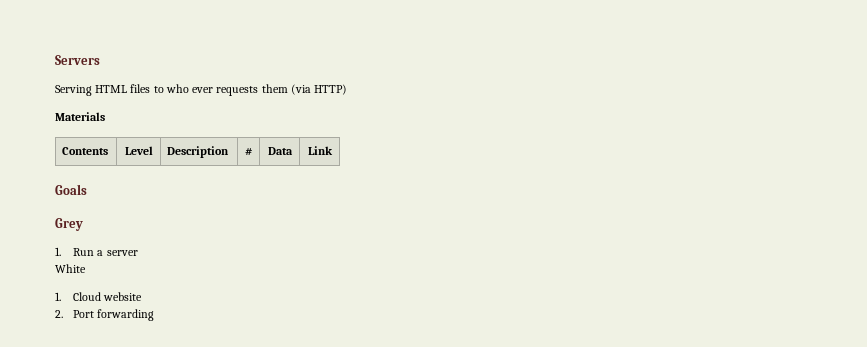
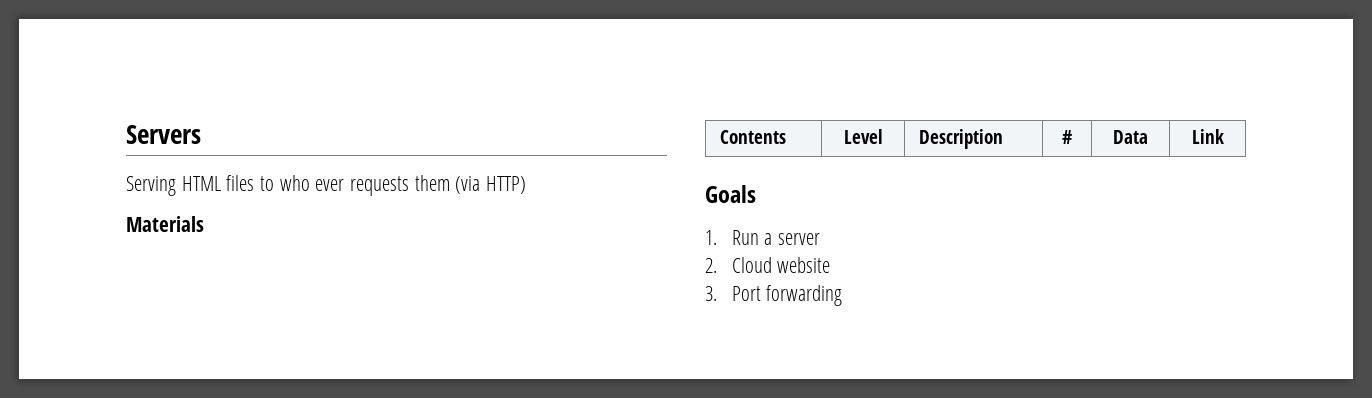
- Grey
- White
- 1. Cloud website
+ 2. Cloud website
- 2. Port forwarding
+ 3. Port forwarding

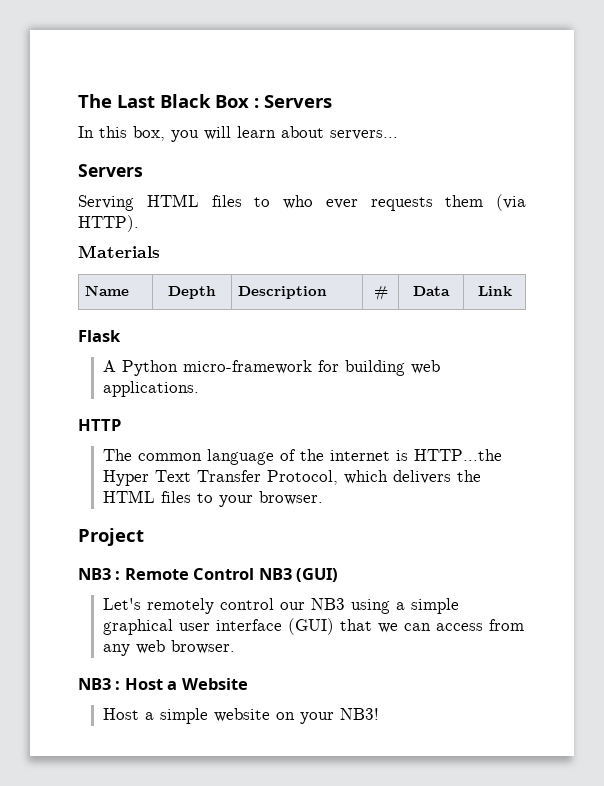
+ The Last Black Box : Servers
+ In this box, you will learn about servers...
- Serving HTML files to who ever requests them (via HTTP)
+ Serving HTML files to who ever requests them (via HTTP).
- Contents | Level | Description | # | Data | Link
+ Name | Depth | Description | # | Data | Link
- Goals
- 1. Run a server
- 2. Cloud website
- 3. Port forwarding
+ Flask
+ A Python micro-framework for building web applications.
+ HTTP
+ The common language of the internet is HTTP...the Hyper Text Transfer Protocol, which delivers the HTML files to your browser.
+ Project
+ NB3 : Remote Control NB3 (GUI)
+ Let's remotely control our NB3 using a simple graphical user interface (GUI) that we can access from any web browser.
+ NB3 : Host a Website
+ Host a simple website on your NB3!

